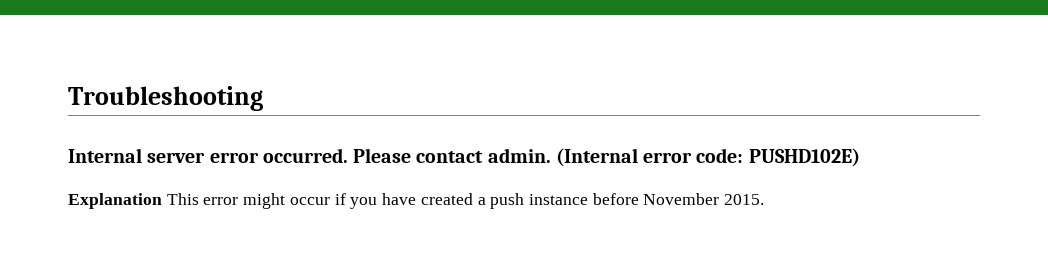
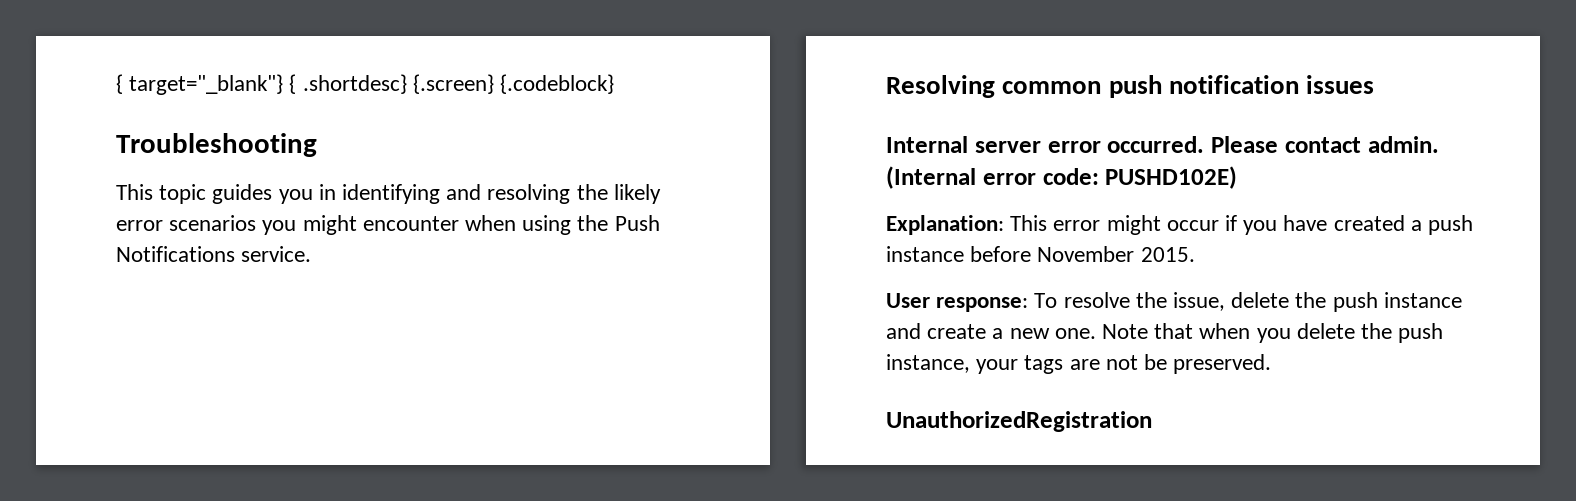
+ { target="_blank"} { .shortdesc} {.screen} {.codeblock}
  Troubleshooting
+ This topic guides you in identifying and resolving the likely error scenarios you might encounter when using the Push Notifications service.
+ Resolving common push notification issues
- Explanation This error might occur if you have created a push instance before November 2015.
+ Explanation: This error might occur if you have created a push instance before November 2015.
+ User response: To resolve the issue, delete the push instance and create a new one. Note that when you delete the push instance, your tags are not be preserved.
+ UnauthorizedRegistration

